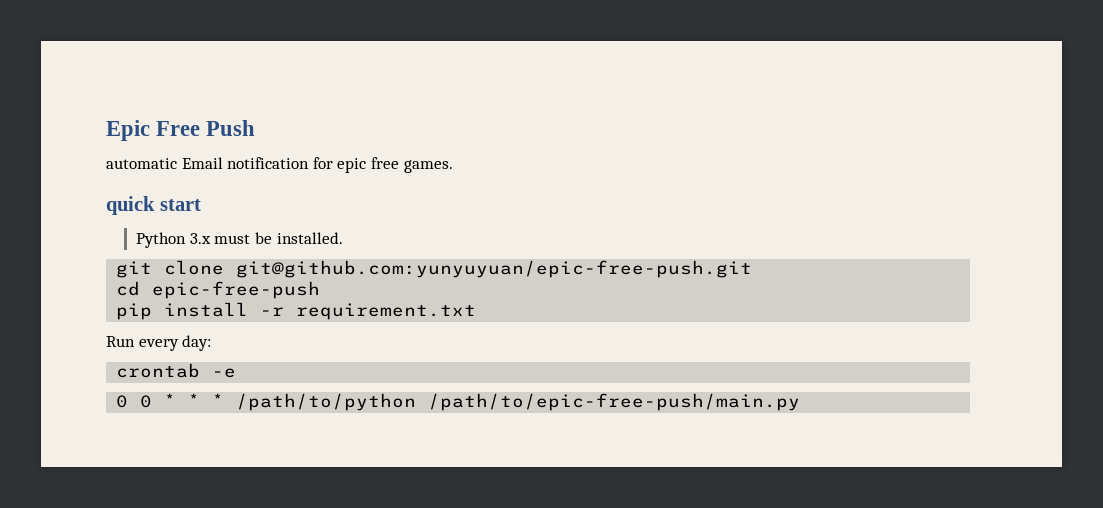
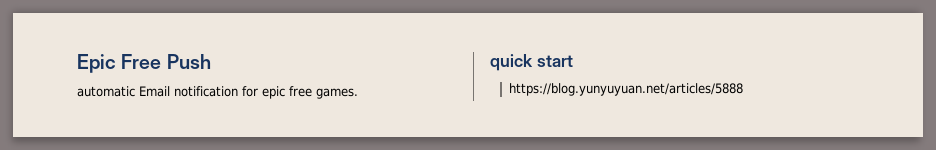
- Python 3.x must be installed.
- git clone git@github.com:yunyuyuan/epic-free-push.git
- cd epic-free-push
- pip install -r requirement.txt
- Run every day:
- crontab -e
- 0 0 * * * /path/to/python /path/to/epic-free-push/main.py
+ https://blog.yunyuyuan.net/articles/5888

